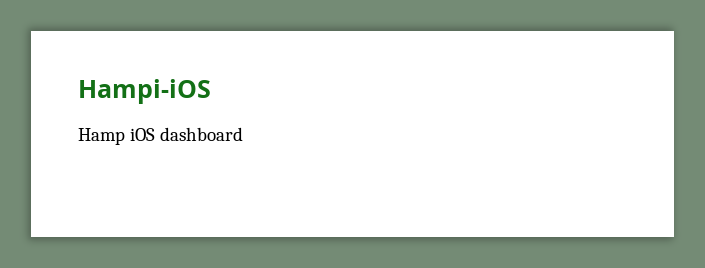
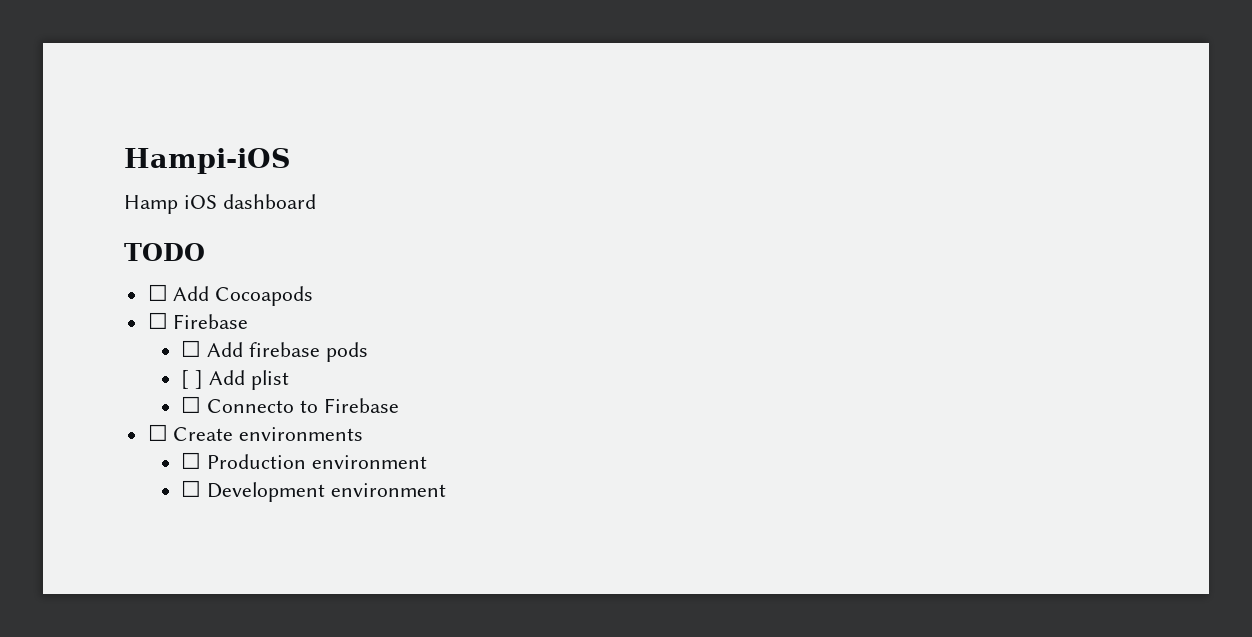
+ TODO
+ ☐ Add Cocoapods
+ ☐ Firebase
+ ☐ Add firebase pods
+ [ ] Add plist
+ ☐ Connecto to Firebase
+ ☐ Create environments
+ ☐ Production environment
+ ☐ Development environment

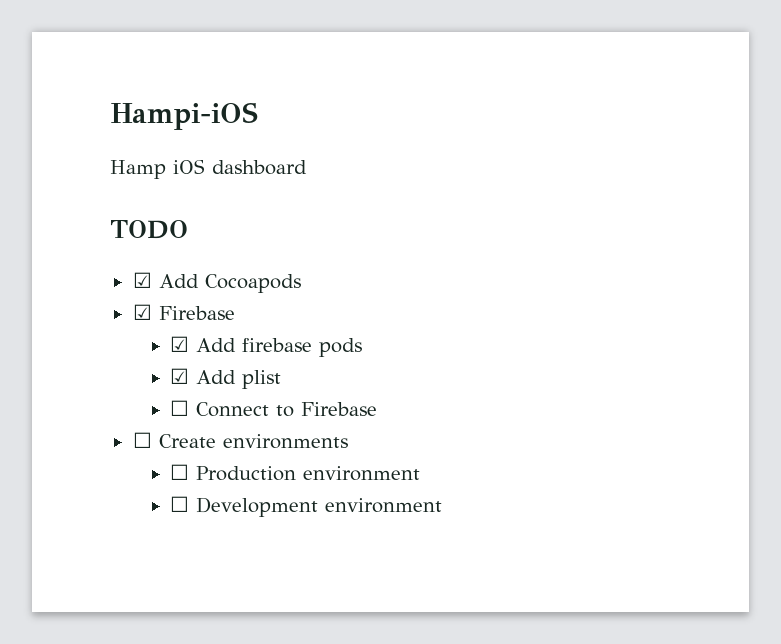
- ☐ Add Cocoapods
+ ☑ Add Cocoapods
- ☐ Firebase
- ☐ Add firebase pods
+ ☑ Firebase
+ ☑ Add firebase pods
- [ ] Add plist
+ ☑ Add plist
- ☐ Connecto to Firebase
+ ☐ Connect to Firebase

